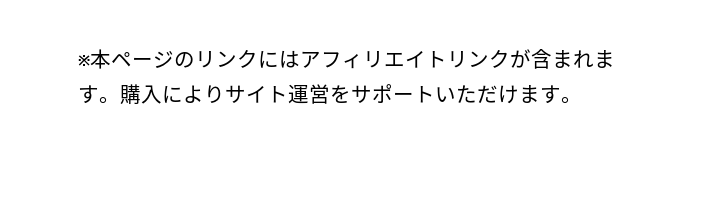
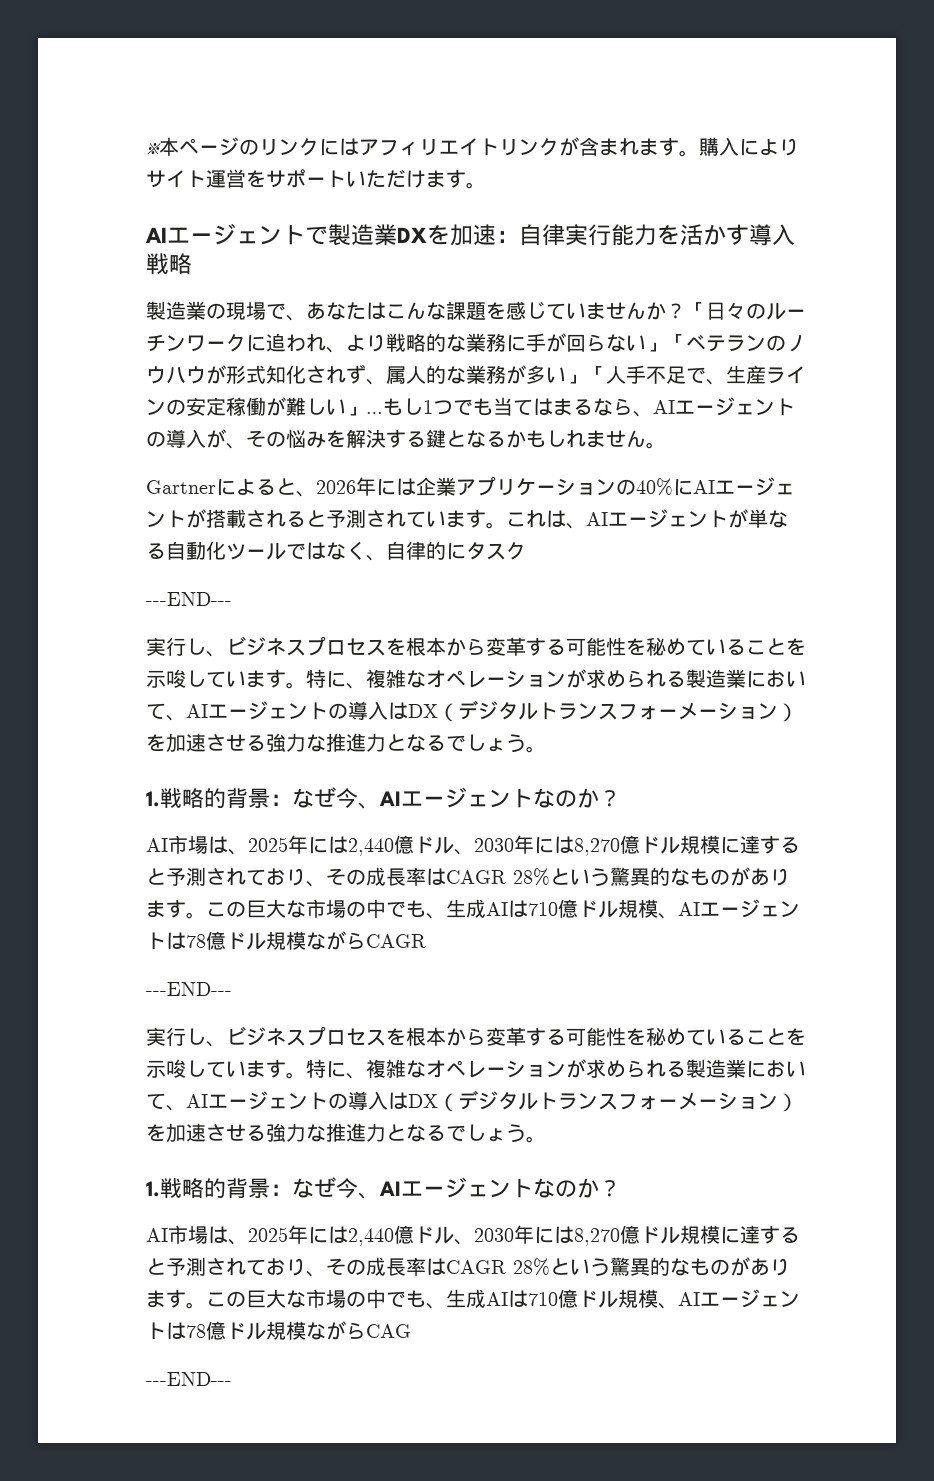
+ AIエージェントで製造業DXを加速：自律実行能力を活かす導入戦略
+ 製造業の現場で、あなたはこんな課題を感じていませんか？「日々のルーチンワークに追われ、より戦略的な業務に手が回らない」「ベテランのノウハウが形式知化されず、属人的な業務が多い」「人手不足で、生産ラインの安定稼働が難しい」…もし1つでも当てはまるなら、AIエージェントの導入が、その悩みを解決する鍵となるかもしれません。
+ Gartnerによると、2026年には企業アプリケーションの40%にAIエージェントが搭載されると予測されています。これは、AIエージェントが単なる自動化ツールではなく、自律的にタスク
+ ---END---
+ 実行し、ビジネスプロセスを根本から変革する可能性を秘めていることを示唆しています。特に、複雑なオペレーションが求められる製造業において、AIエージェントの導入はDX（デジタルトランスフォーメーション）を加速させる強力な推進力となるでしょう。
+ 1.戦略的背景：なぜ今、AIエージェントなのか？
+ AI市場は、2025年には2,440億ドル、2030年には8,270億ドル規模に達すると予測されており、その成長率はCAGR 28%という驚異的なものがあります。この巨大な市場の中でも、生成AIは710億ドル規模、AIエージェントは78億ドル規模ながらCAGR
+ ---END---
+ 実行し、ビジネスプロセスを根本から変革する可能性を秘めていることを示唆しています。特に、複雑なオペレーションが求められる製造業において、AIエージェントの導入はDX（デジタルトランスフォーメーション）を加速させる強力な推進力となるでしょう。
+ 1.戦略的背景：なぜ今、AIエージェントなのか？
+ AI市場は、2025年には2,440億ドル、2030年には8,270億ドル規模に達すると予測されており、その成長率はCAGR 28%という驚異的なものがあります。この巨大な市場の中でも、生成AIは710億ドル規模、AIエージェントは78億ドル規模ながらCAG
+ ---END---

